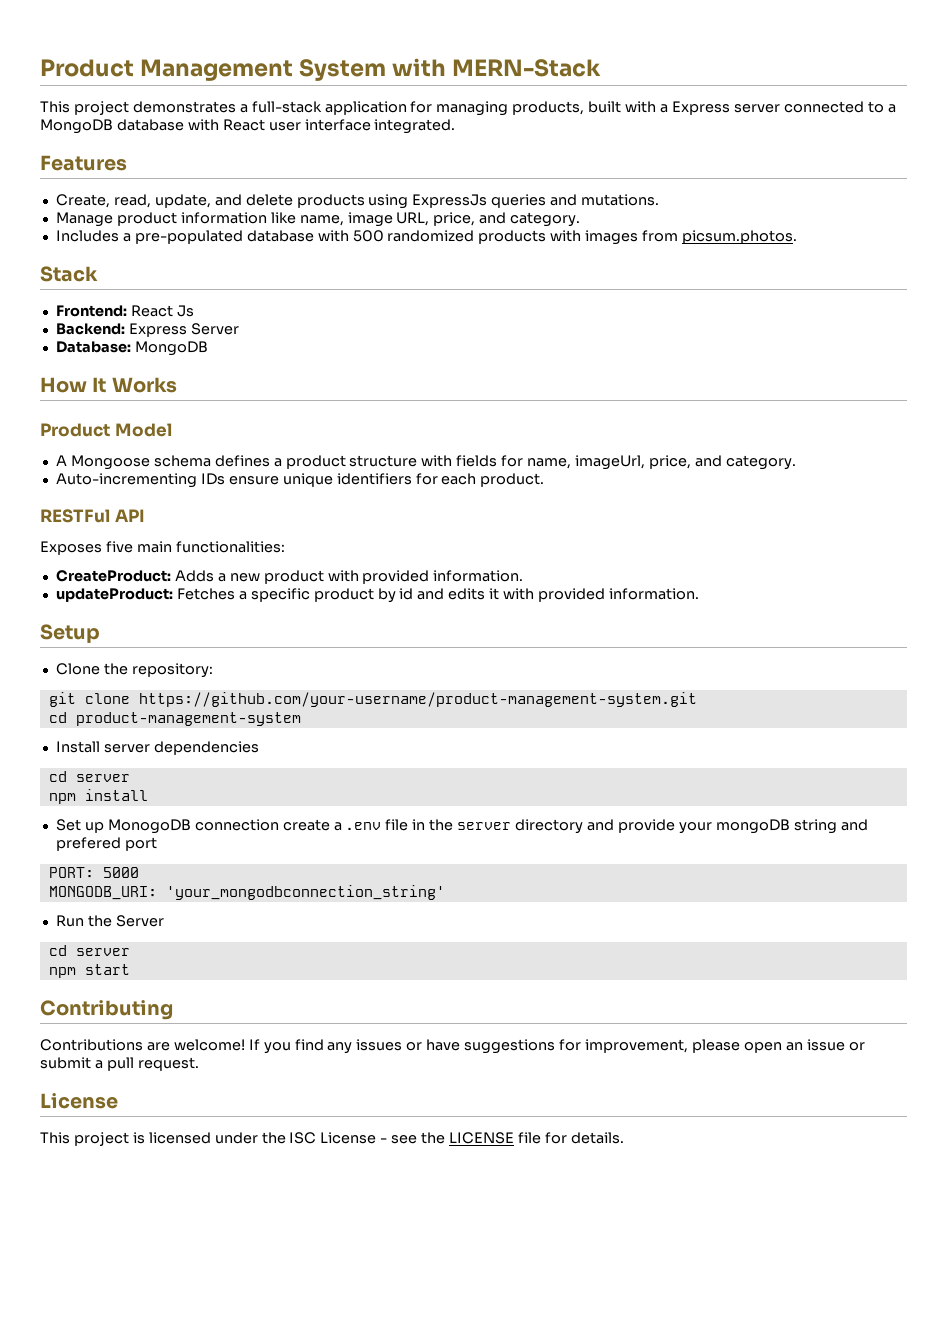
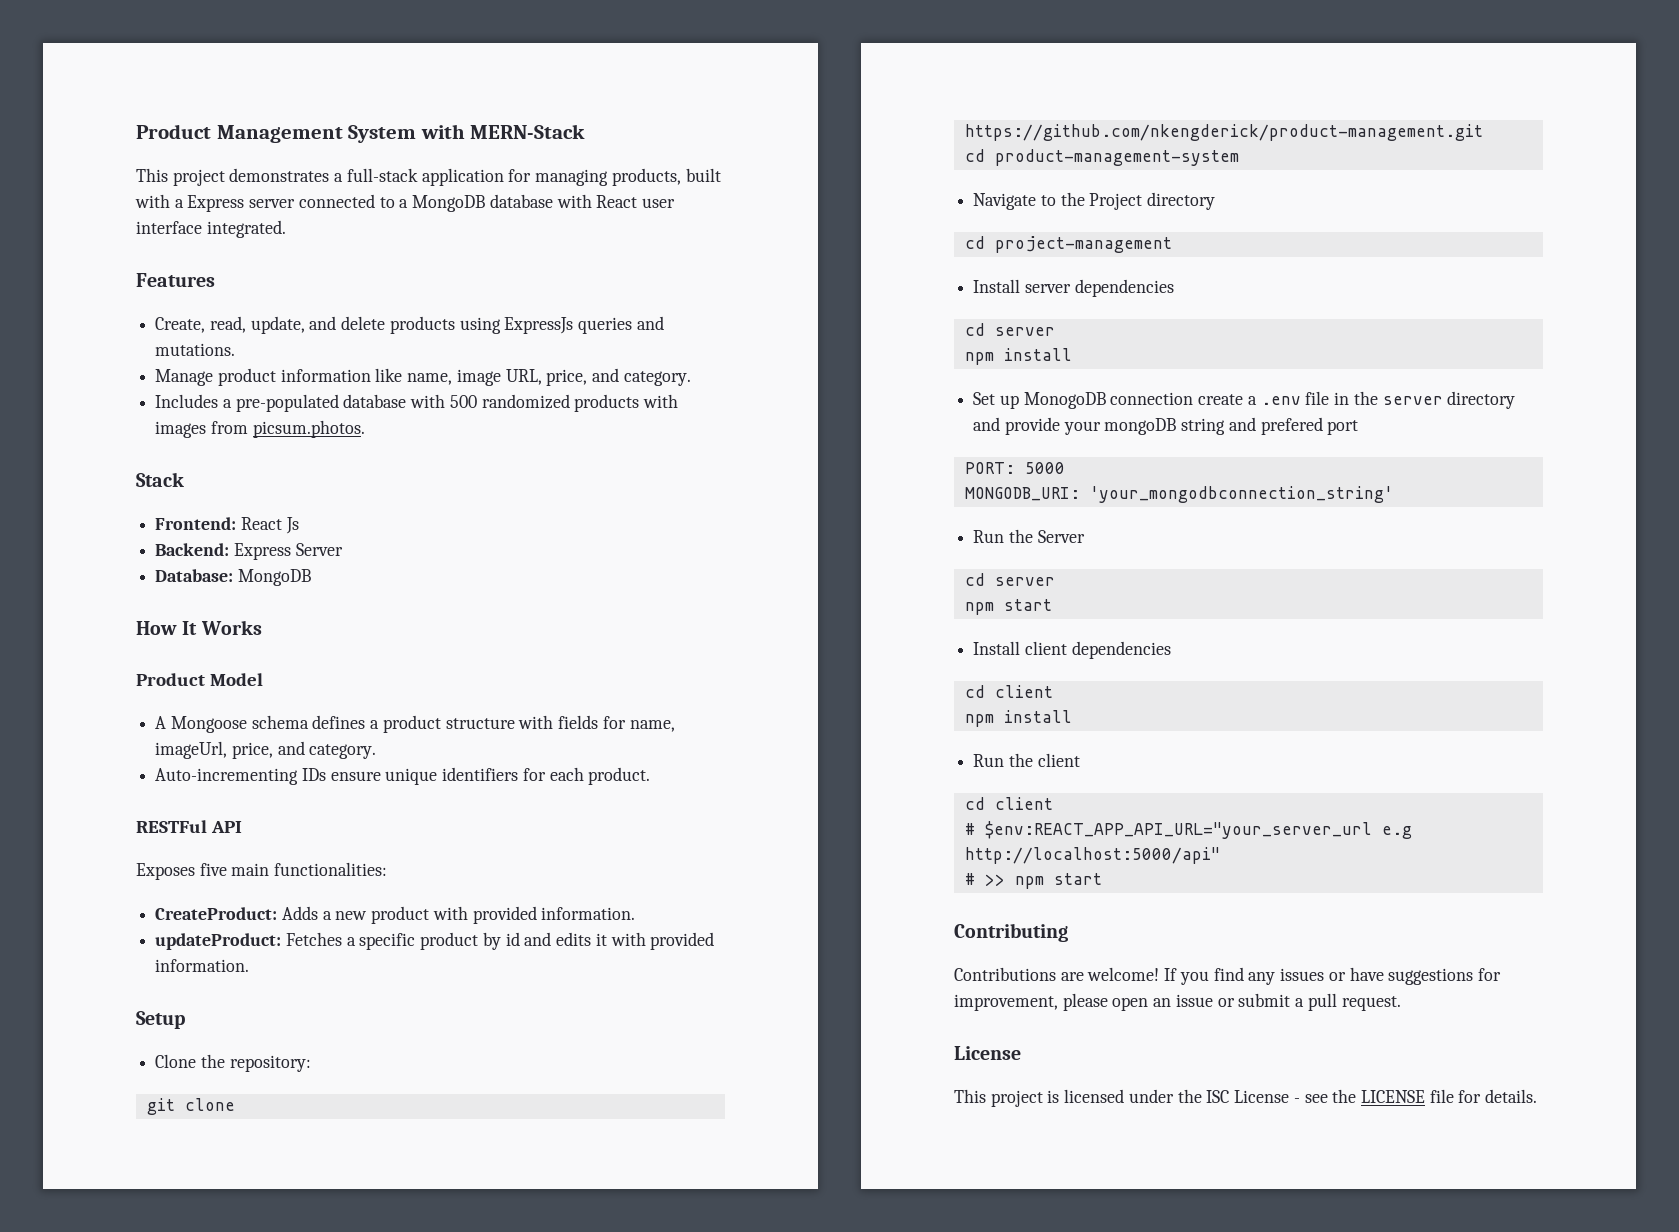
- git clone https://github.com/your-username/product-management-system.git
+ git clone https://github.com/nkengderick/product-management.git
+ Navigate to the Project directory
+ cd project-management
+ Install client dependencies
+ cd client
+ npm install
+ Run the client
+ cd client
+ # $env:REACT_APP_API_URL="your_server_url e.g http://localhost:5000/api"
+ # >> npm start

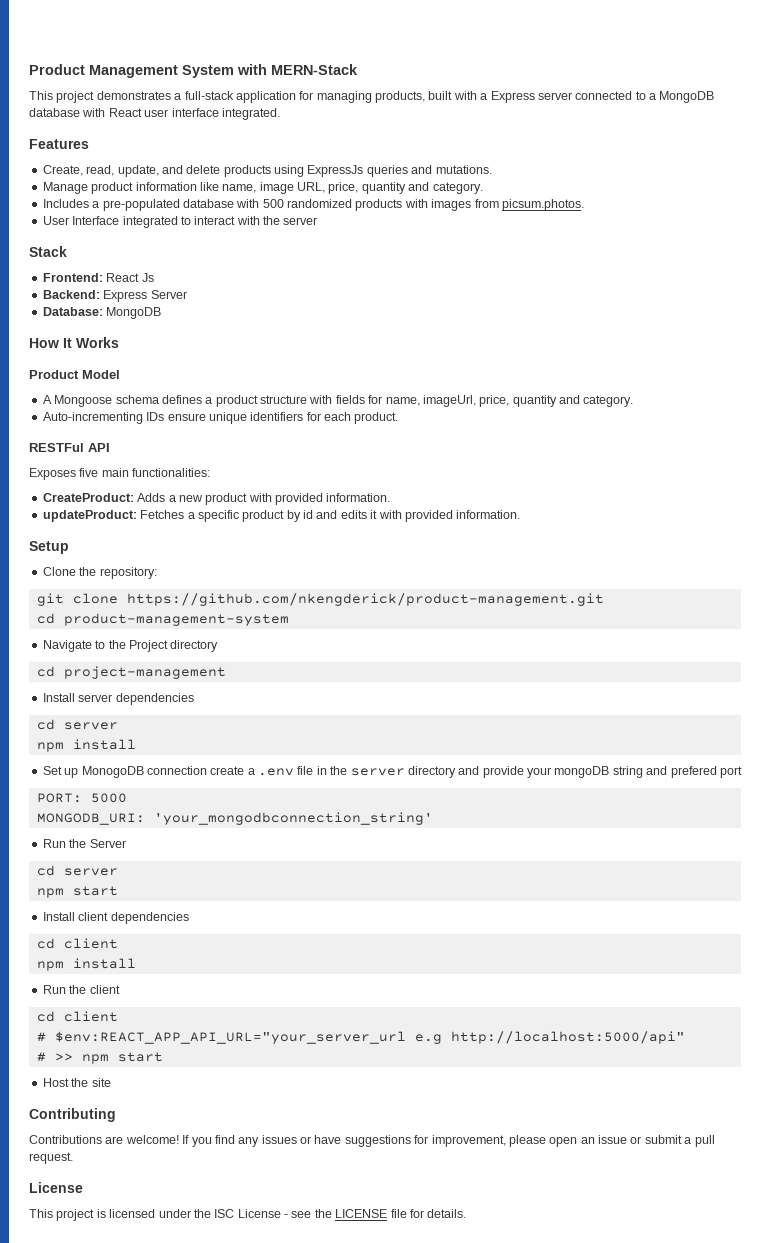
- Manage product information like name, image URL, price, and category.
+ Manage product information like name, image URL, price, quantity and category.
+ User Interface integrated to interact with the server
- A Mongoose schema defines a product structure with fields for name, imageUrl, price, and category.
+ A Mongoose schema defines a product structure with fields for name, imageUrl, price, quantity and category.
+ Host the site

